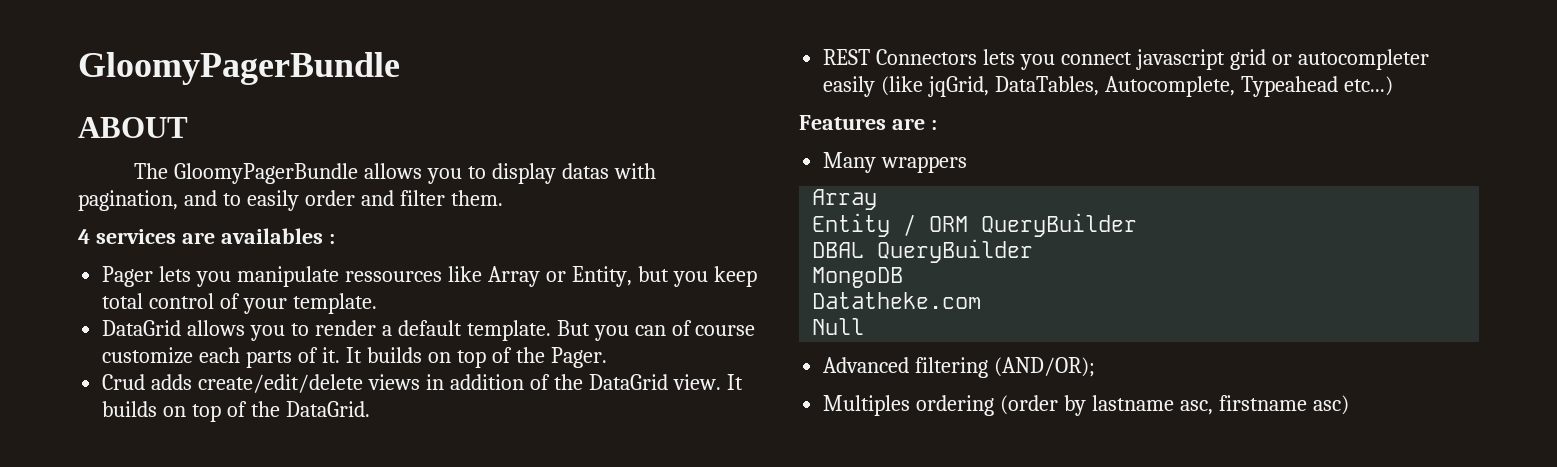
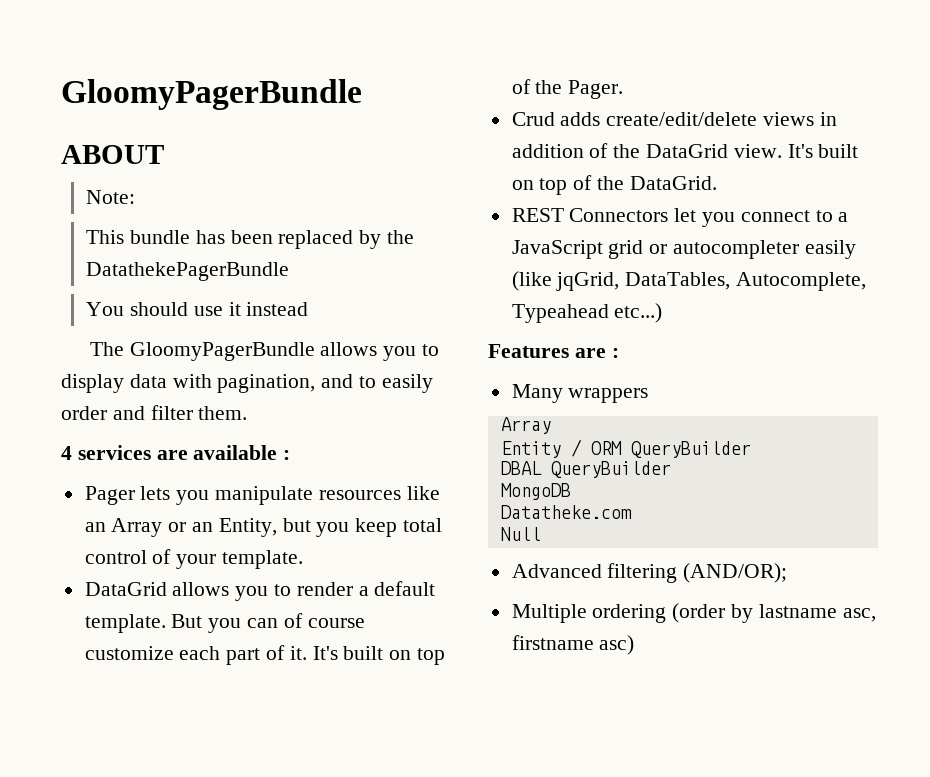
+ Note:
+ This bundle has been replaced by the DatathekePagerBundle
+ You should use it instead
- The GloomyPagerBundle allows you to display datas with pagination, and to easily order and filter them.
+ The GloomyPagerBundle allows you to display data with pagination, and to easily order and filter them.
- 4 services are availables :
+ 4 services are available :
- Pager lets you manipulate ressources like Array or Entity, but you keep total control of your template.
+ Pager lets you manipulate resources like an Array or an Entity, but you keep total control of your template.
- But you can of course customize each parts of it.
+ But you can of course customize each part of it.
- It builds on top of the Pager.
+ It's built on top of the Pager.
- It builds on top of the DataGrid.
+ It's built on top of the DataGrid.
- REST Connectors lets you connect javascript grid or autocompleter easily (like jqGrid, DataTables, Autocomplete, Typeahead etc...)
+ REST Connectors let you connect to a JavaScript grid or autocompleter easily (like jqGrid, DataTables, Autocomplete, Typeahead etc...)
- Multiples ordering (order by lastname asc, firstname asc)
+ Multiple ordering (order by lastname asc, firstname asc)

